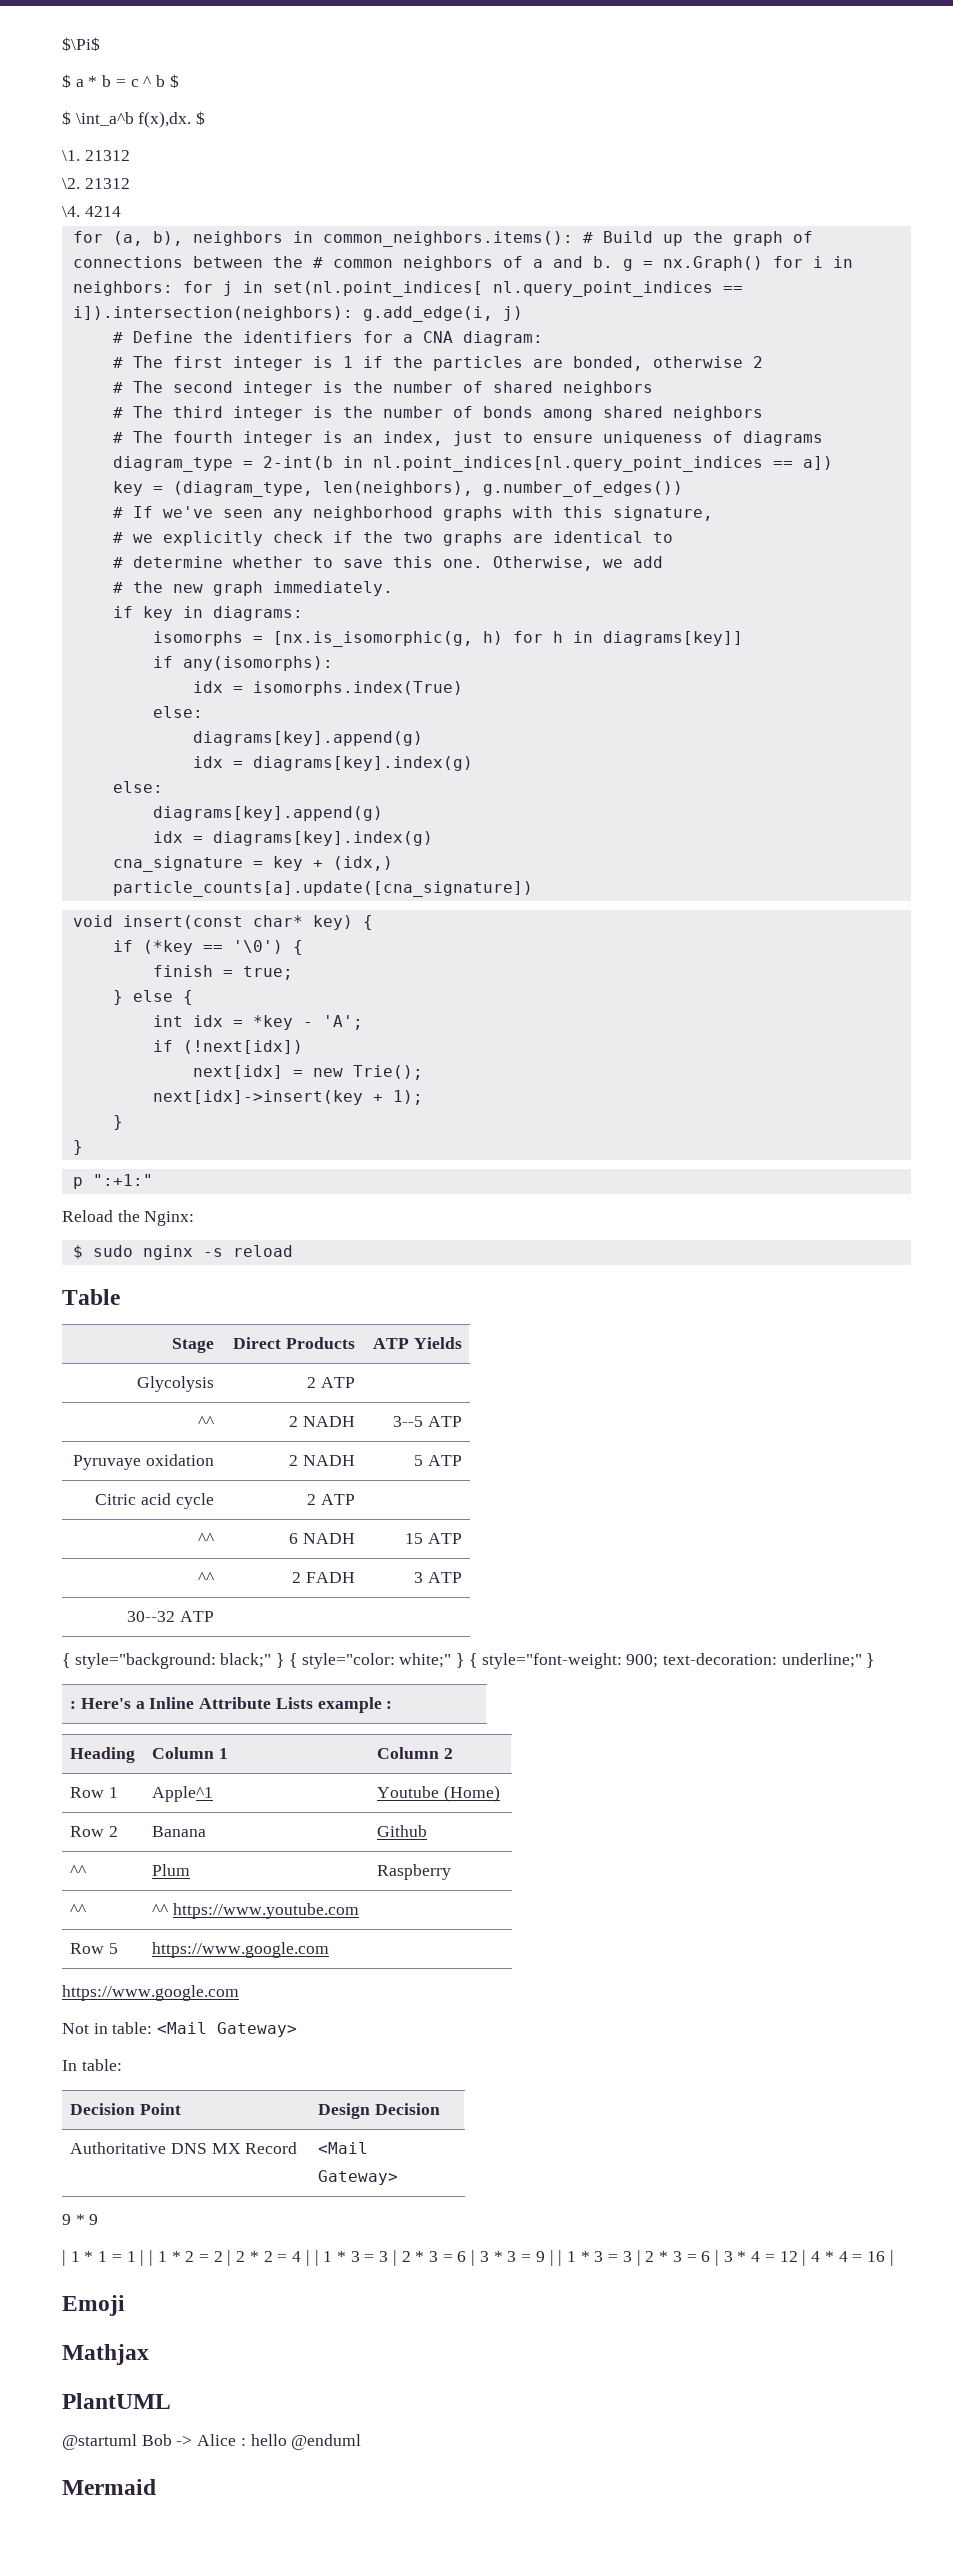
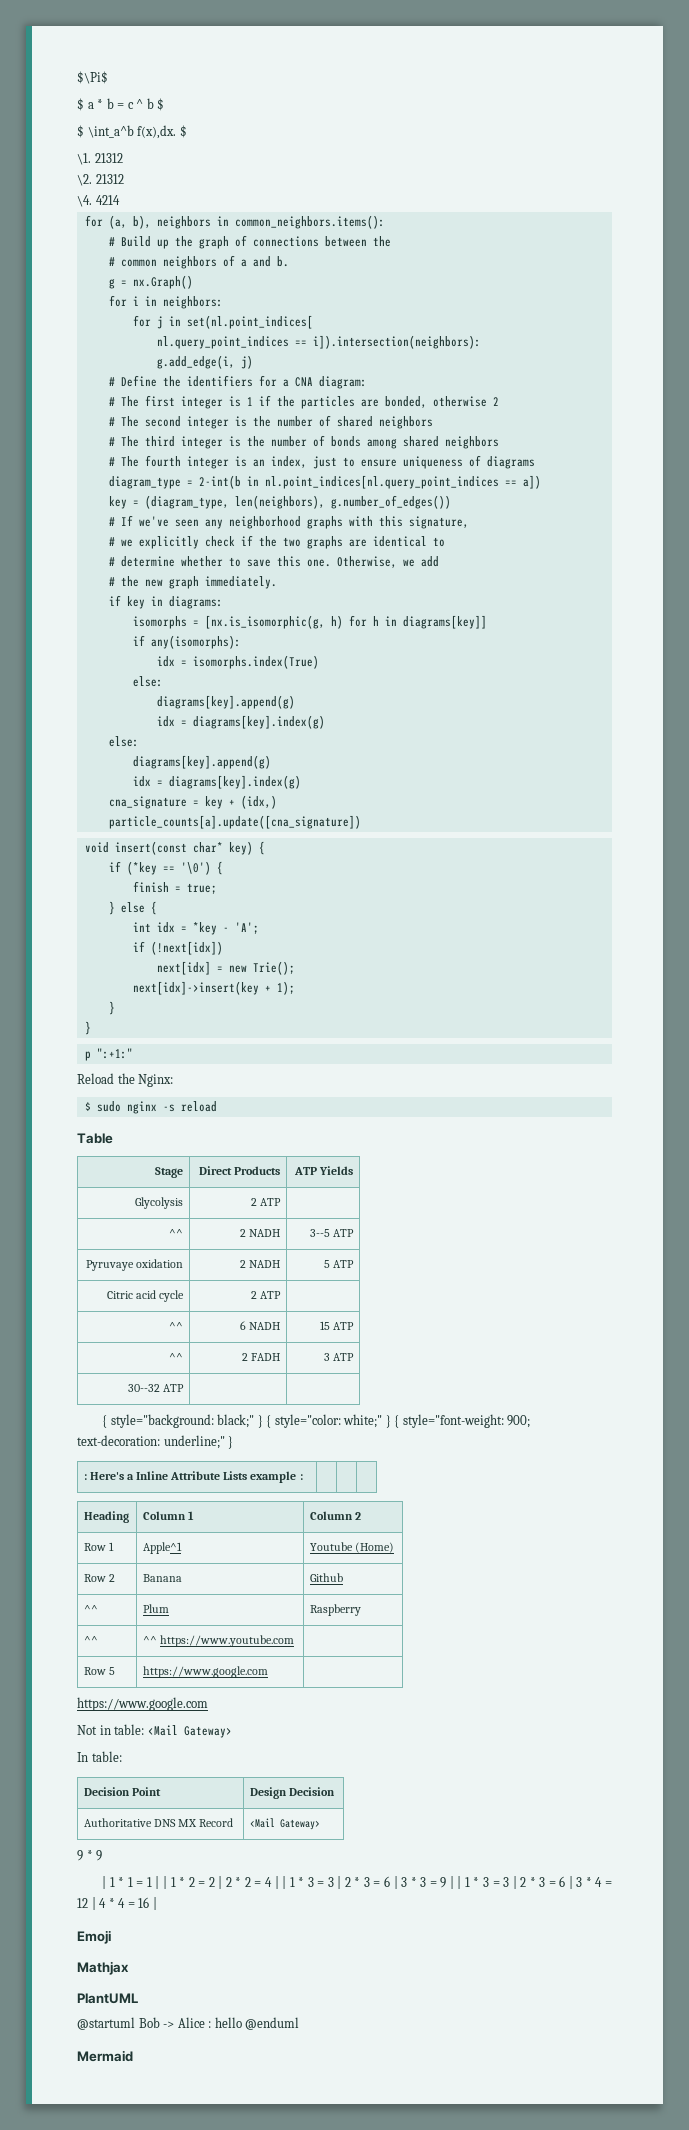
- for (a, b), neighbors in common_neighbors.items(): # Build up the graph of connections between the # common neighbors of a and b. g = nx.Graph() for i in neighbors: for j in set(nl.point_indices[ nl.query_point_indices == i]).intersection(neighbors): g.add_edge(i, j)
+ for (a, b), neighbors in common_neighbors.items():
+ # Build up the graph of connections between the
+ # common neighbors of a and b.
+ g = nx.Graph()
+ for i in neighbors:
+ for j in set(nl.point_indices[
+ nl.query_point_indices == i]).intersection(neighbors):
+ g.add_edge(i, j)

